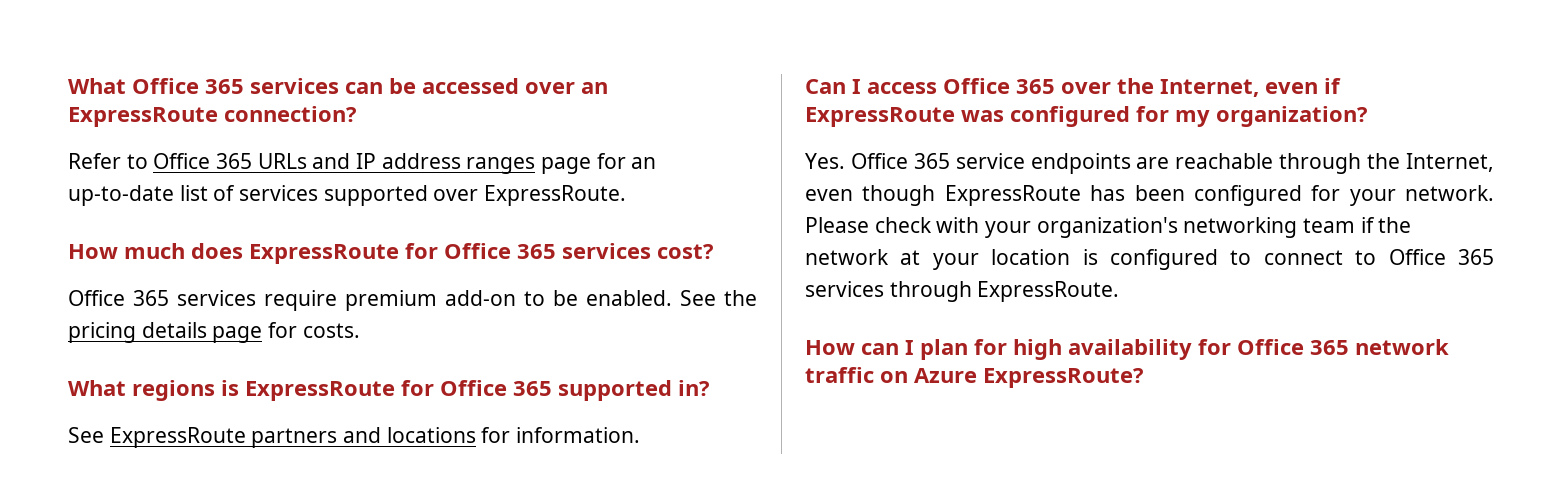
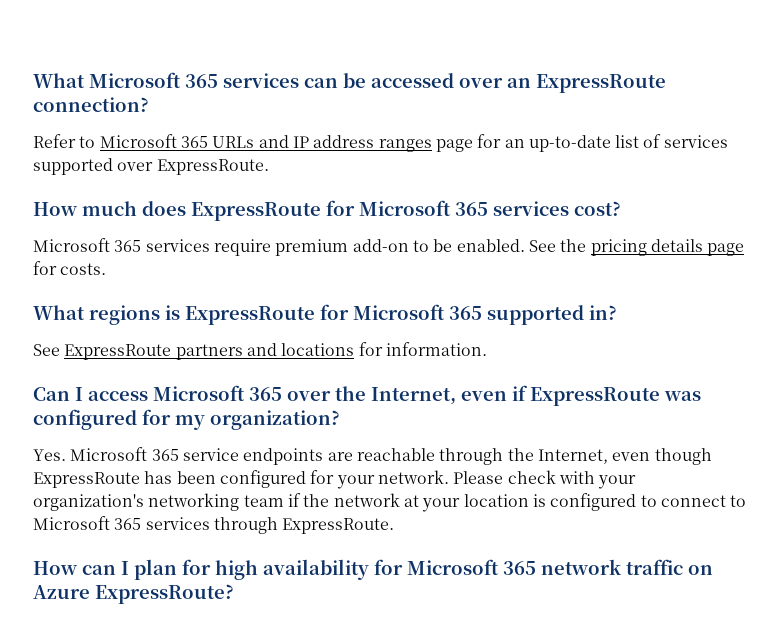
- What Office 365 services can be accessed over an ExpressRoute connection?
+ What Microsoft 365 services can be accessed over an ExpressRoute connection?
- Refer to Office 365 URLs and IP address ranges page for an up-to-date list of services supported over ExpressRoute.
+ Refer to Microsoft 365 URLs and IP address ranges page for an up-to-date list of services supported over ExpressRoute.
- How much does ExpressRoute for Office 365 services cost?
+ How much does ExpressRoute for Microsoft 365 services cost?
- Office 365 services require premium add-on to be enabled.
+ Microsoft 365 services require premium add-on to be enabled.
- What regions is ExpressRoute for Office 365 supported in?
+ What regions is ExpressRoute for Microsoft 365 supported in?
- Can I access Office 365 over the Internet, even if ExpressRoute was configured for my organization?
+ Can I access Microsoft 365 over the Internet, even if ExpressRoute was configured for my organization?
- Yes. Office 365 service endpoints are reachable through the Internet, even though ExpressRoute has been configured for your network.
+ Yes. Microsoft 365 service endpoints are reachable through the Internet, even though ExpressRoute has been configured for your network.
- Please check with your organization's networking team if the network at your location is configured to connect to Office 365 services through ExpressRoute.
+ Please check with your organization's networking team if the network at your location is configured to connect to Microsoft 365 services through ExpressRoute.
- How can I plan for high availability for Office 365 network traffic on Azure ExpressRoute?
+ How can I plan for high availability for Microsoft 365 network traffic on Azure ExpressRoute?

